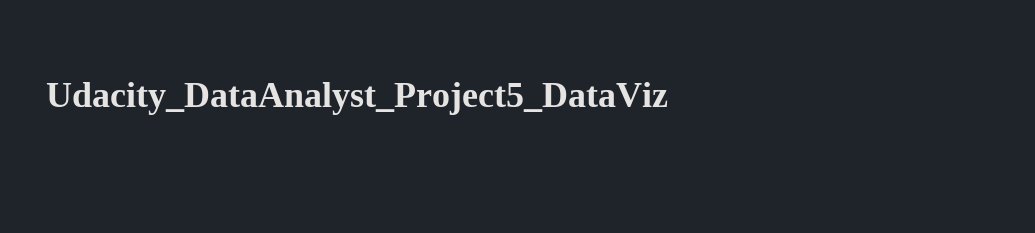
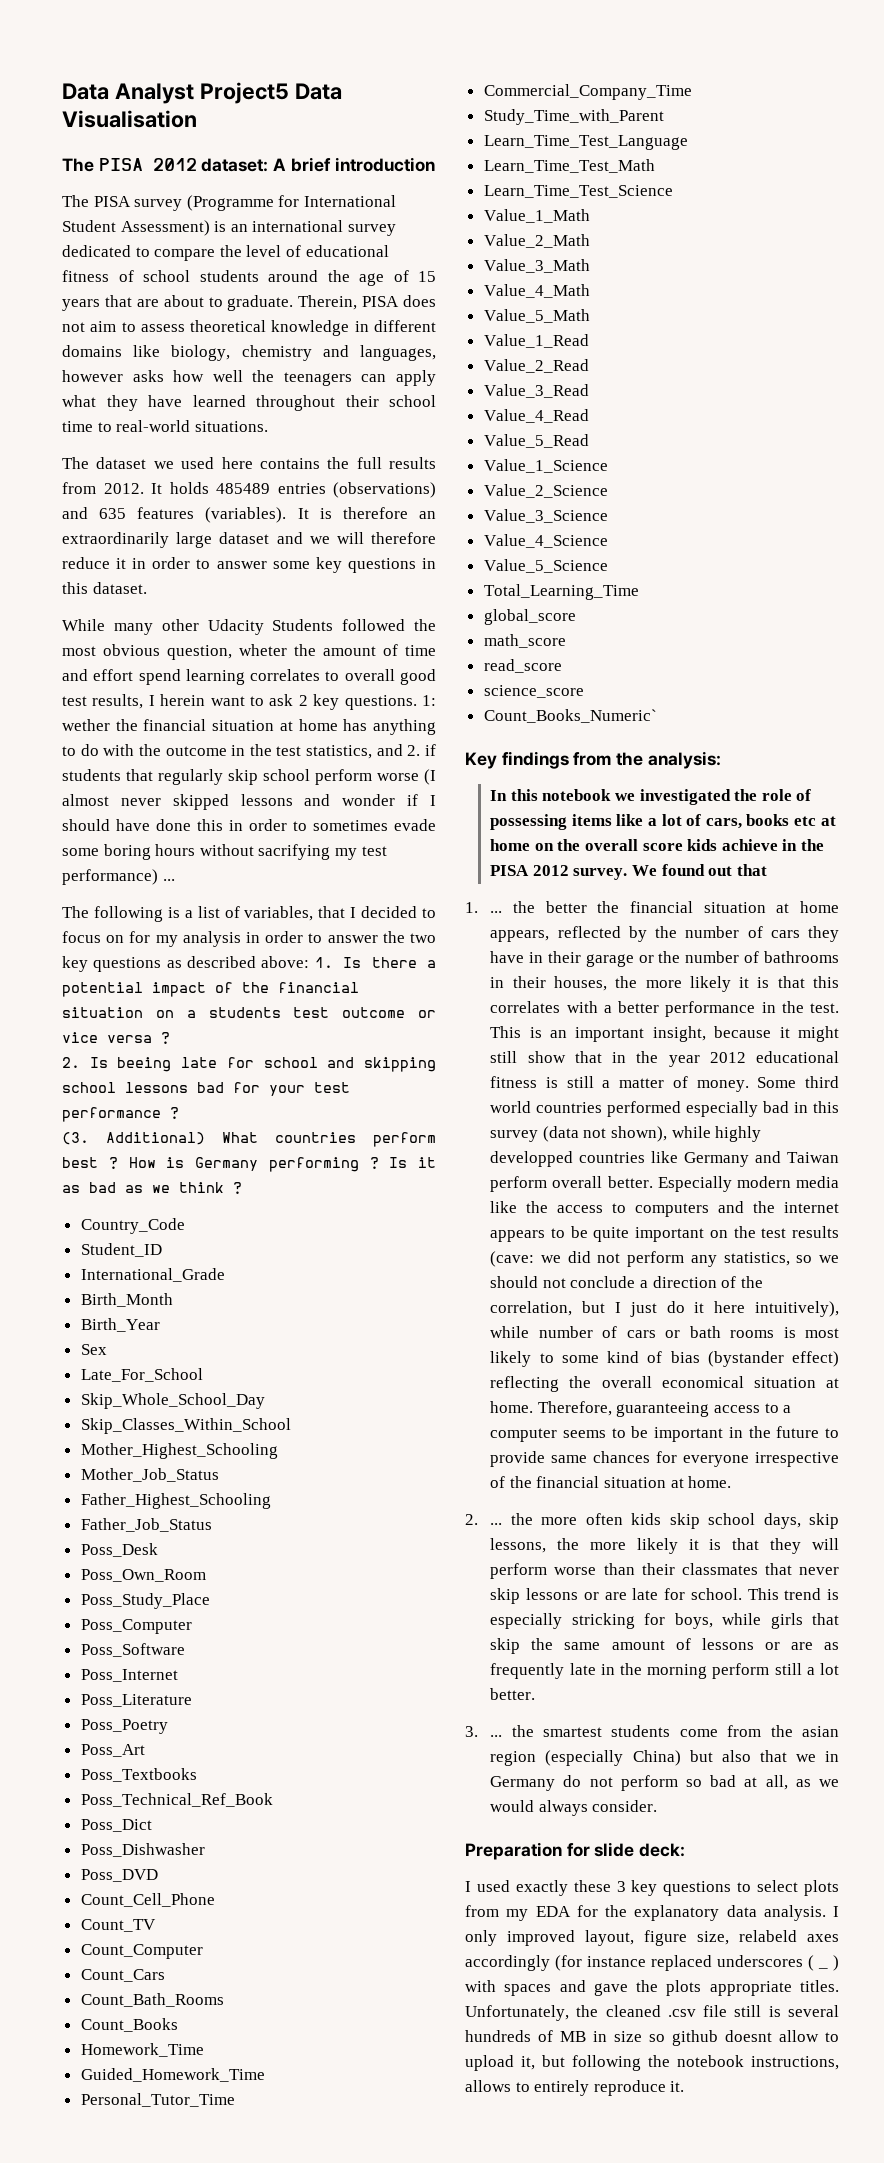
- Udacity_DataAnalyst_Project5_DataViz
+ Data Analyst Project5 Data Visualisation
+ The PISA 2012 dataset: A brief introduction
+ The PISA survey (Programme for International Student Assessment) is an international survey dedicated to compare the level of educational fitness of school students around the age of 15 years that are about to graduate. Therein, PISA does not aim to assess theoretical knowledge in different domains like biology, chemistry and languages, however asks how well the teenagers can apply what they have learned throughout their school time to real-world situations.
+ The dataset we used here contains the full results from 2012. It holds 485489 entries (observations) and 635 features (variables). It is therefore an extraordinarily large dataset and we will therefore reduce it in order to answer some key questions in this dataset.
+ While many other Udacity Students followed the most obvious question, wheter the amount of time and effort spend learning correlates to overall good test results, I herein want to ask 2 key questions. 1: wether the financial situation at home has anything to do with the outcome in the test statistics, and 2. if students that regularly skip school perform worse (I almost never skipped lessons and wonder if I should have done this in order to sometimes evade some boring hours without sacrifying my test performance) ...
+ The following is a list of variables, that I decided to focus on for my analysis in order to answer the two key questions as described above: 1. Is there a potential impact of the financial situation on a students test outcome or vice versa ?
+ 2. Is beeing late for school and skipping school lessons bad for your test performance ?
+ (3. Additional) What countries perform best ? How is Germany performing ? Is it as bad as we think ?
+ Country_Code
+ Student_ID
+ International_Grade
+ Birth_Month
+ Birth_Year
+ Sex
+ Late_For_School
+ Skip_Whole_School_Day
+ Skip_Classes_Within_School
+ Mother_Highest_Schooling
+ Mother_Job_Status
+ Father_Highest_Schooling
+ Father_Job_Status
+ Poss_Desk
+ Poss_Own_Room
+ Poss_Study_Place
+ Poss_Computer
+ Poss_Software
+ Poss_Internet
+ Poss_Literature
+ Poss_Poetry
+ Poss_Art
+ Poss_Textbooks
+ Poss_Technical_Ref_Book
+ Poss_Dict
+ Poss_Dishwasher
+ Poss_DVD
+ Count_Cell_Phone
+ Count_TV
+ Count_Computer
+ Count_Cars
+ Count_Bath_Rooms
+ Count_Books
+ Homework_Time
+ Guided_Homework_Time
+ Personal_Tutor_Time
+ Commercial_Company_Time
+ Study_Time_with_Parent
+ Learn_Time_Test_Language
+ Learn_Time_Test_Math
+ Learn_Time_Test_Science
+ Value_1_Math
+ Value_2_Math
+ Value_3_Math
+ Value_4_Math
+ Value_5_Math
+ Value_1_Read
+ Value_2_Read
+ Value_3_Read
+ Value_4_Read
+ Value_5_Read
+ Value_1_Science
+ Value_2_Science
+ Value_3_Science
+ Value_4_Science
+ Value_5_Science
+ Total_Learning_Time
+ global_score
+ math_score
+ read_score
+ science_score
+ Count_Books_Numeric`
+ Key findings from the analysis:
+ In this notebook we investigated the role of possessing items like a lot of cars, books etc at home on the overall score kids achieve in the PISA 2012 survey. We found out that
+ 1. ... the better the financial situation at home appears, reflected by the number of cars they have in their garage or the number of bathrooms in their houses, the more likely it is that this correlates with a better performance in the test. This is an important insight, because it might still show that in the year 2012 educational fitness is still a matter of money. Some third world countries performed especially bad in this survey (data not shown), while highly developped countries like Germany and Taiwan perform overall better. Especially modern media like the access to computers and the internet appears to be quite important on the test results (cave: we did not perform any statistics, so we should not conclude a direction of the correlation, but I just do it here intuitively), while number of cars or bath rooms is most likely to some kind of bias (bystander effect) reflecting the overall economical situation at home. Therefore, guaranteeing access to a computer seems to be important in the future to provide same chances for everyone irrespective of the financial situation at home.
+ 2. ... the more often kids skip school days, skip lessons, the more likely it is that they will perform worse than their classmates that never skip lessons or are late for school. This trend is especially stricking for boys, while girls that skip the same amount of lessons or are as frequently late in the morning perform still a lot better.
+ 3. ... the smartest students come from the asian region (especially China) but also that we in Germany do not perform so bad at all, as we would always consider.
+ Preparation for slide deck:
+ I used exactly these 3 key questions to select plots from my EDA for the explanatory data analysis. I only improved layout, figure size, relabeld axes accordingly (for instance replaced underscores ( _ ) with spaces and gave the plots appropriate titles. Unfortunately, the cleaned .csv file still is several hundreds of MB in size so github doesnt allow to upload it, but following the notebook instructions, allows to entirely reproduce it.

